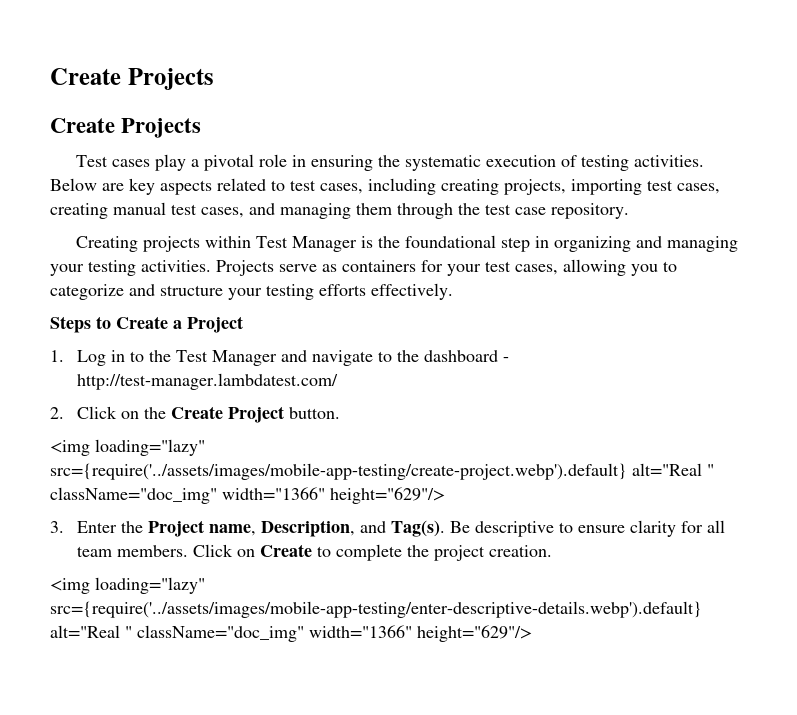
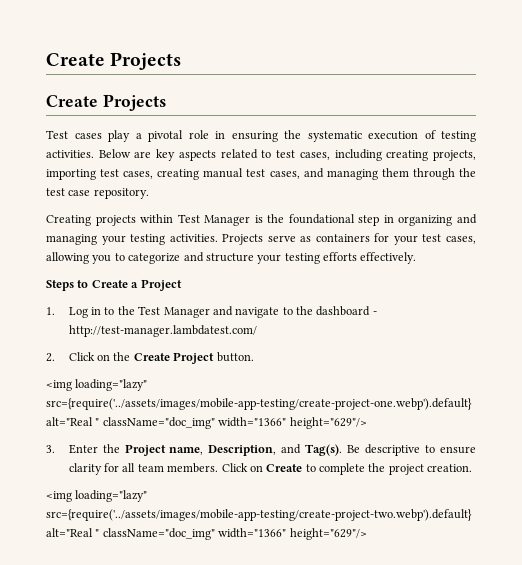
- <img loading="lazy" src={require('../assets/images/mobile-app-testing/create-project.webp').default} alt="Real " className="doc_img" width="1366" height="629"/>
+ <img loading="lazy" src={require('../assets/images/mobile-app-testing/create-project-one.webp').default} alt="Real " className="doc_img" width="1366" height="629"/>
- <img loading="lazy" src={require('../assets/images/mobile-app-testing/enter-descriptive-details.webp').default} alt="Real " className="doc_img" width="1366" height="629"/>
+ <img loading="lazy" src={require('../assets/images/mobile-app-testing/create-project-two.webp').default} alt="Real " className="doc_img" width="1366" height="629"/>

